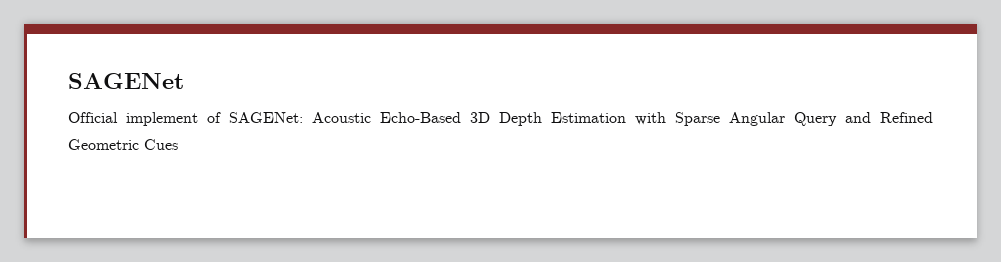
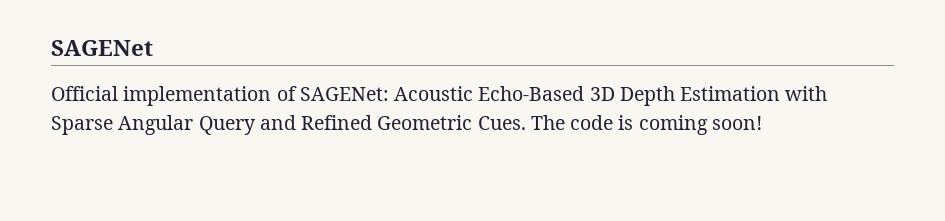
- Official implement of SAGENet: Acoustic Echo-Based 3D Depth Estimation with Sparse Angular Query and Refined Geometric Cues
+ Official implementation of SAGENet: Acoustic Echo-Based 3D Depth Estimation with Sparse Angular Query and Refined Geometric Cues. The code is coming soon!

